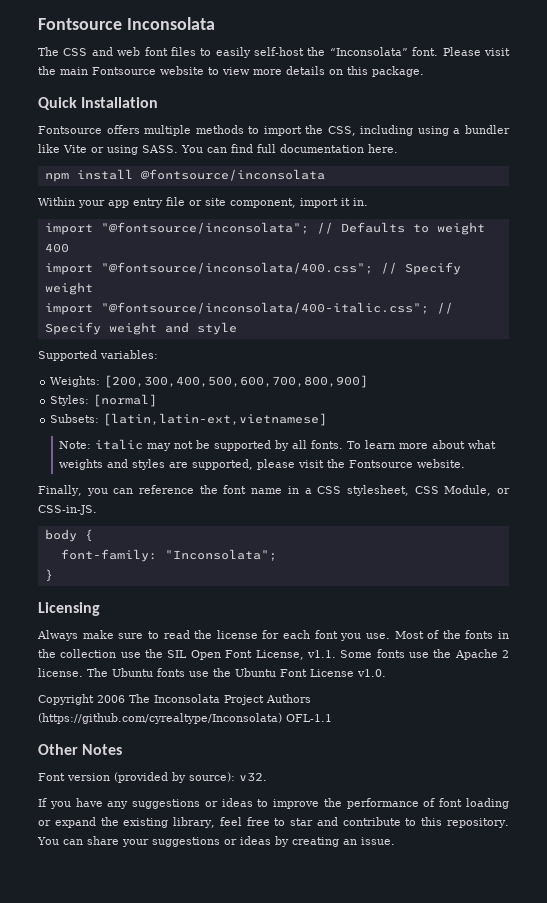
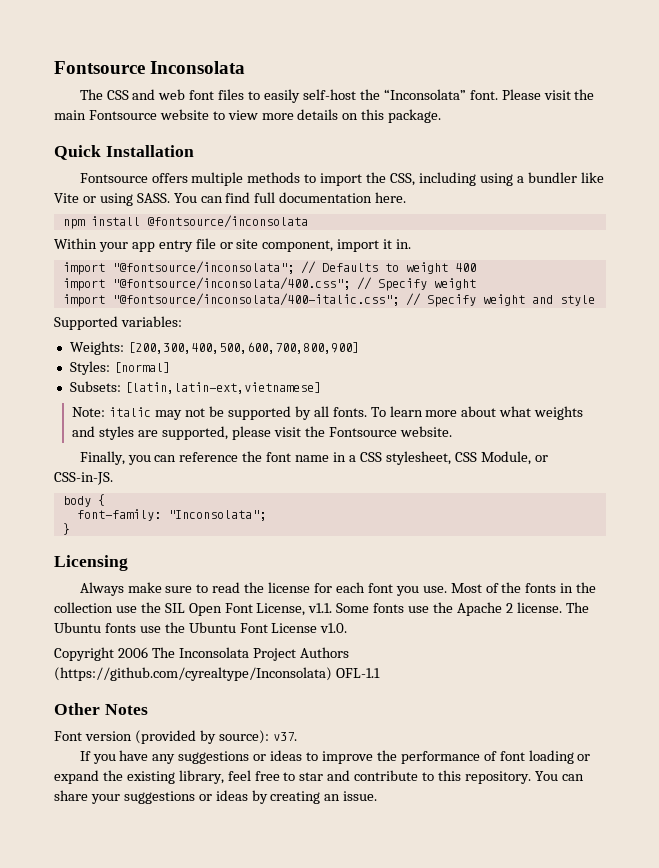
- Font version (provided by source): v32.
+ Font version (provided by source): v37.

